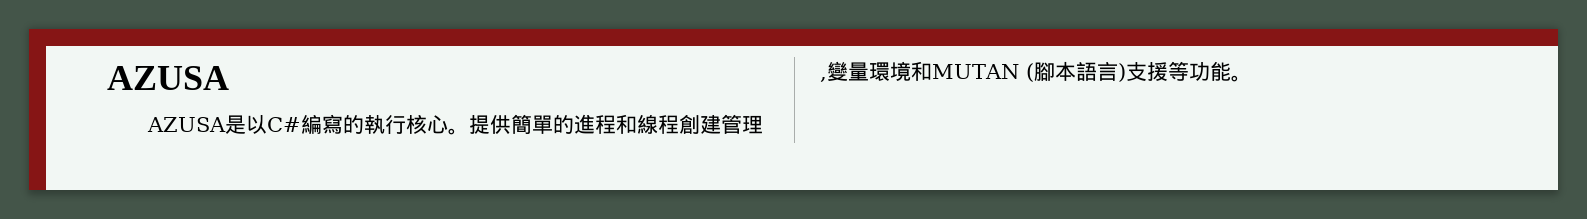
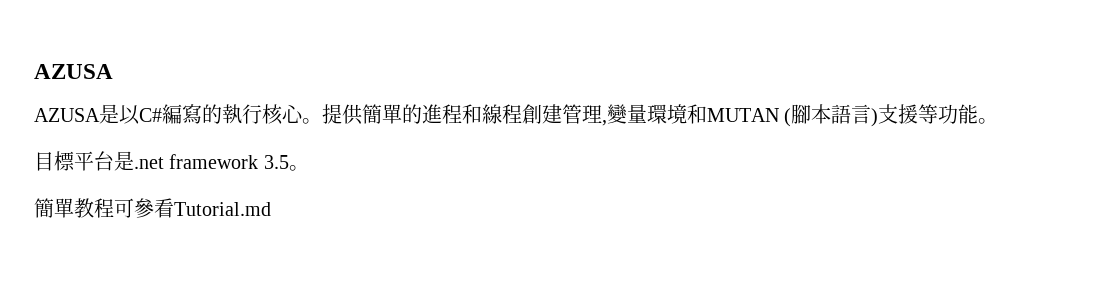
+ 目標平台是.net framework 3.5。
+ 簡單教程可參看Tutorial.md

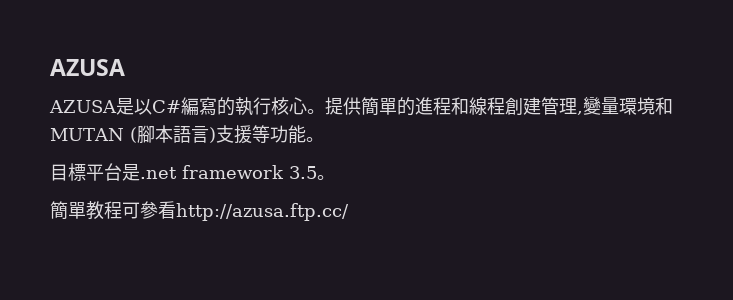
- 簡單教程可參看Tutorial.md
+ 簡單教程可參看http://azusa.ftp.cc/

